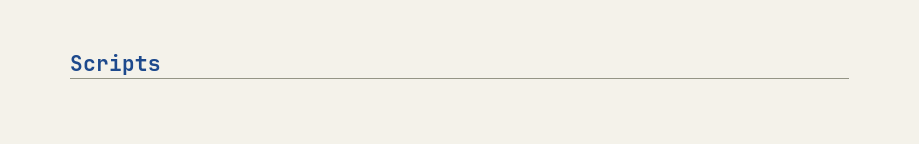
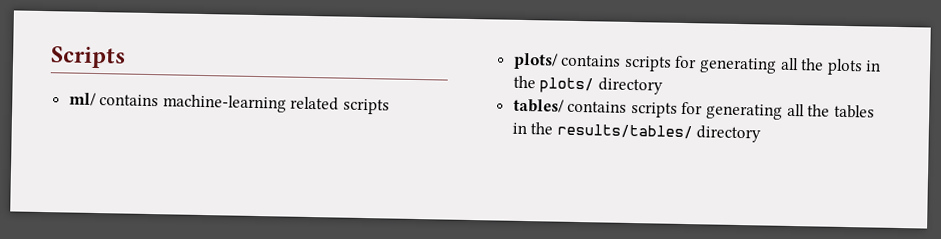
+ ml/ contains machine-learning related scripts
+ plots/ contains scripts for generating all the plots in the plots/ directory
+ tables/ contains scripts for generating all the tables in the results/tables/ directory

